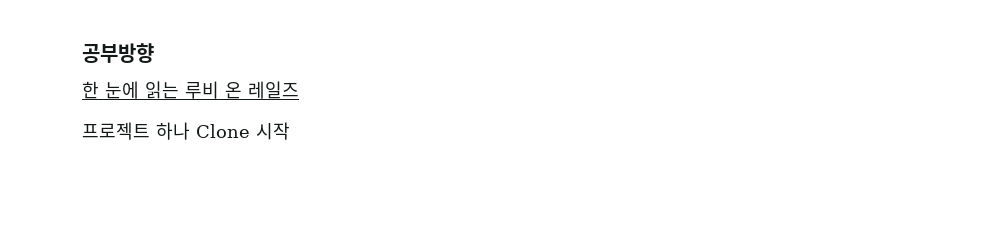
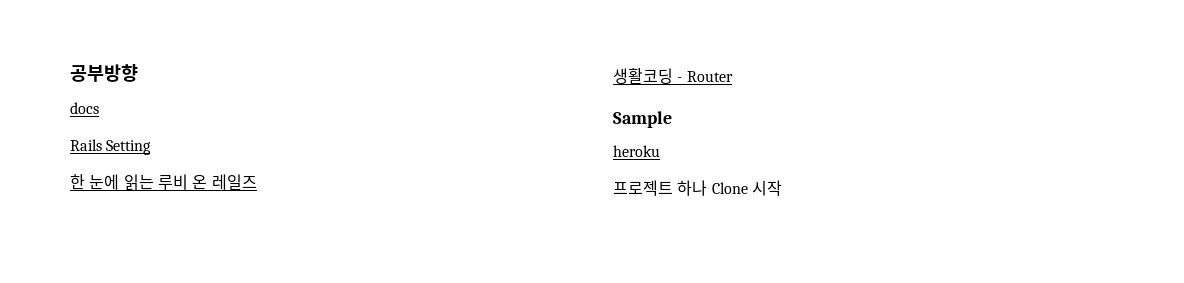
+ docs
+ Rails Setting
+ 생활코딩 - Router
+ Sample
+ heroku

